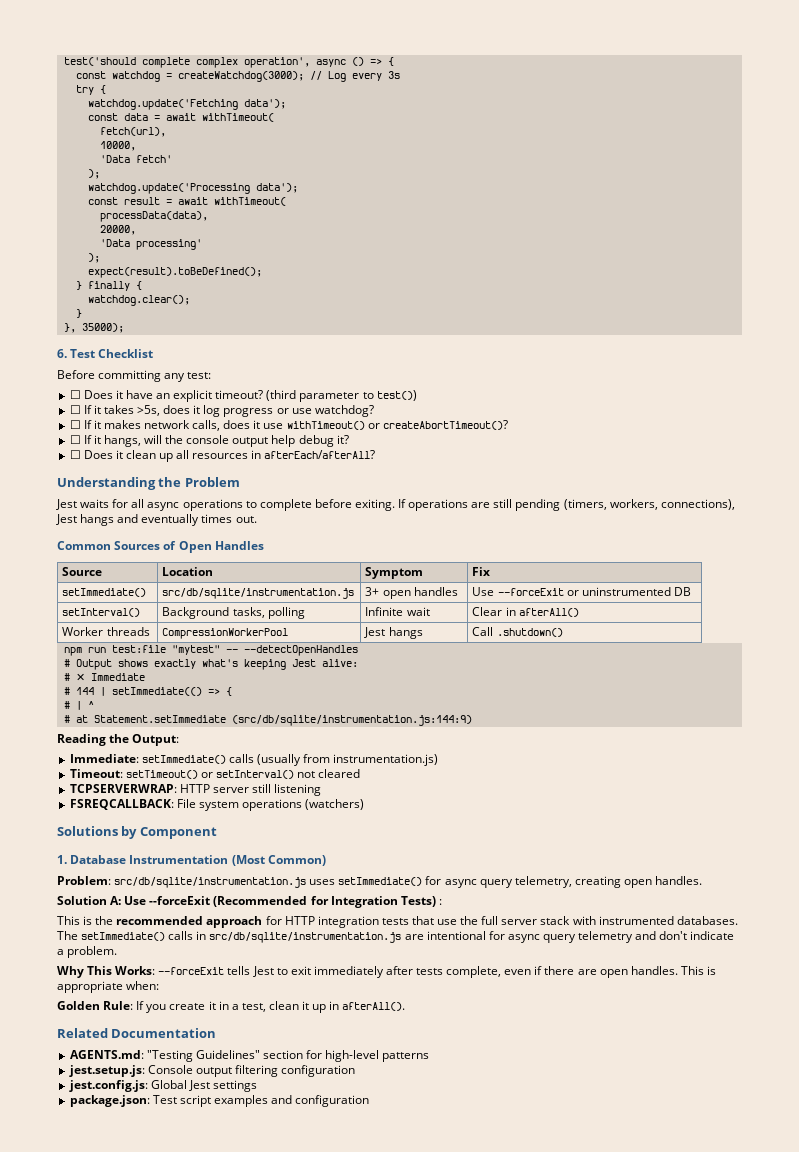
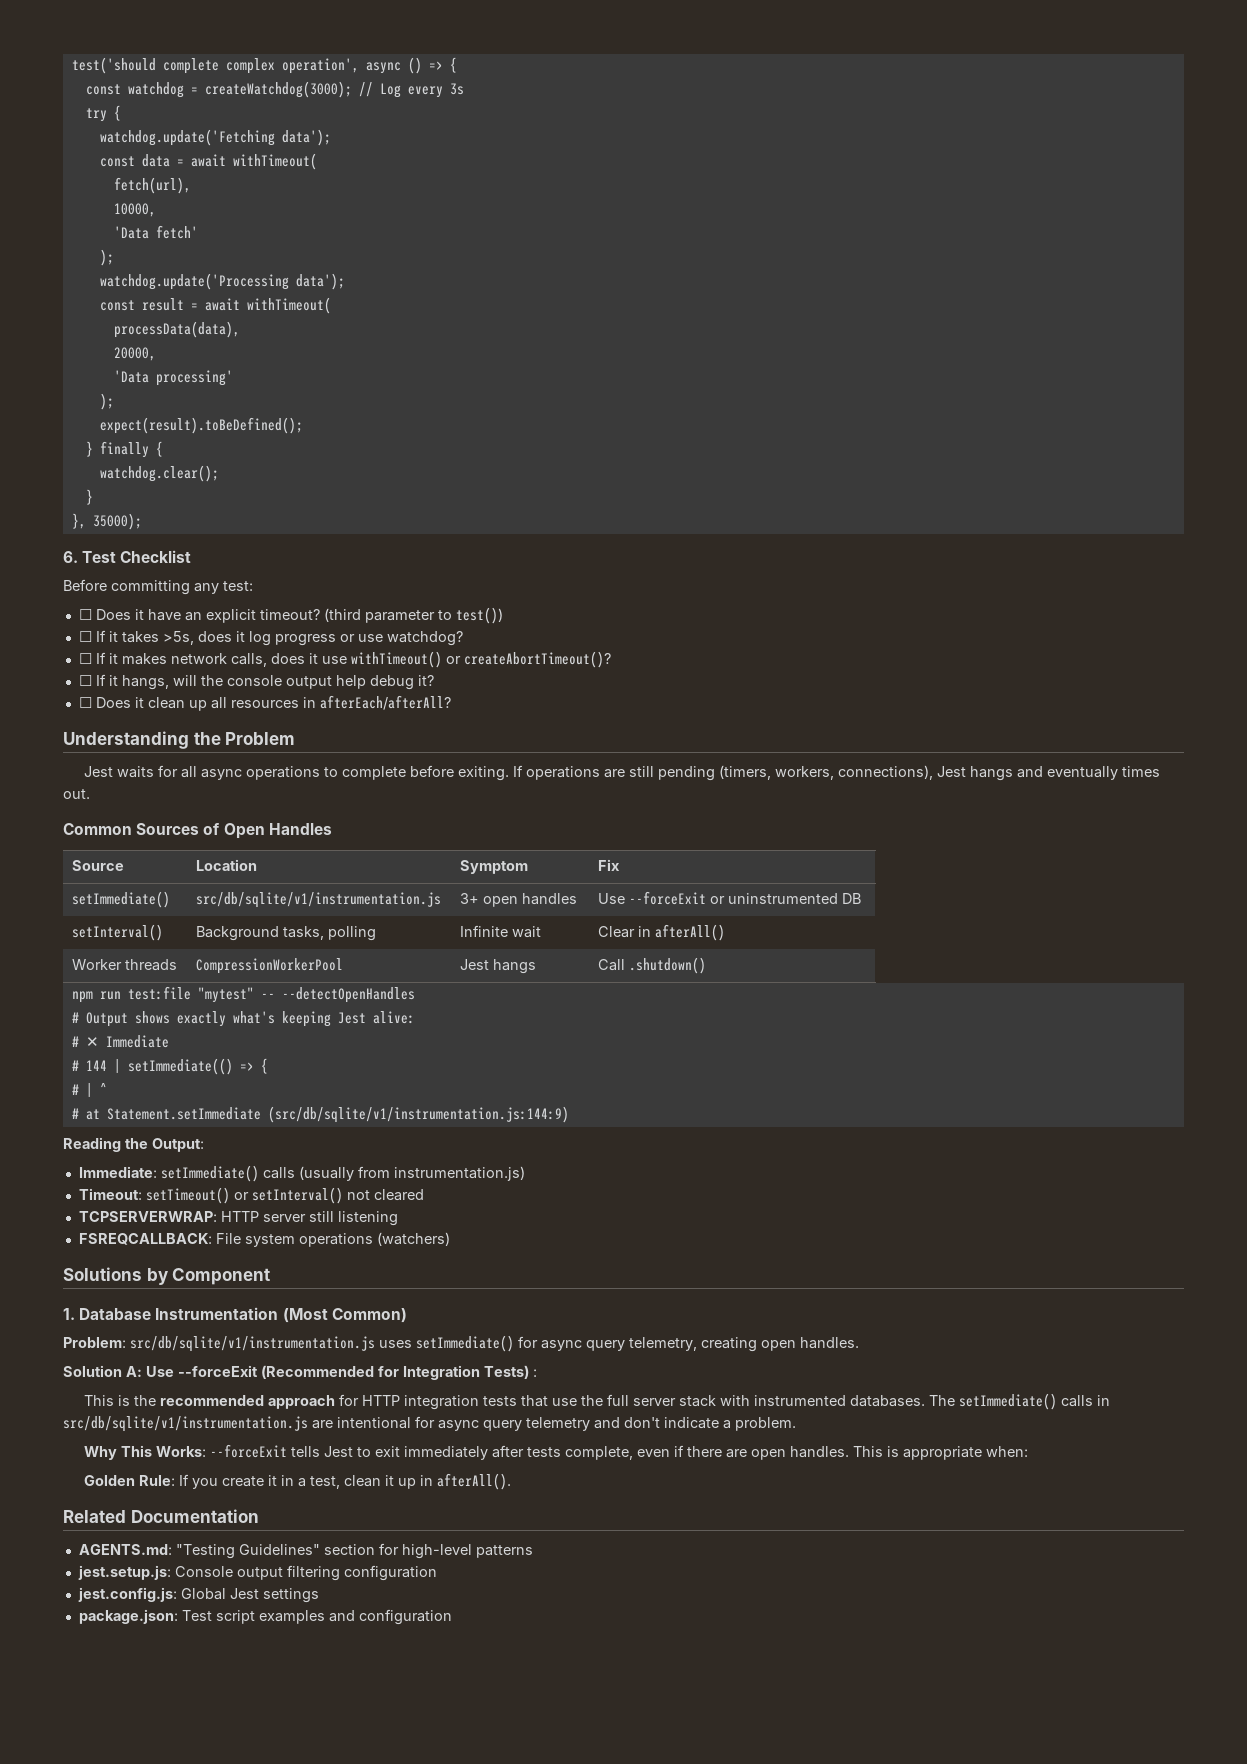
- setImmediate() | src/db/sqlite/instrumentation.js | 3+ open handles | Use --forceExit or uninstrumented DB
+ setImmediate() | src/db/sqlite/v1/instrumentation.js | 3+ open handles | Use --forceExit or uninstrumented DB
- # at Statement.setImmediate (src/db/sqlite/instrumentation.js:144:9)
+ # at Statement.setImmediate (src/db/sqlite/v1/instrumentation.js:144:9)
- Problem: src/db/sqlite/instrumentation.js uses setImmediate() for async query telemetry, creating open handles.
+ Problem: src/db/sqlite/v1/instrumentation.js uses setImmediate() for async query telemetry, creating open handles.
- The setImmediate() calls in src/db/sqlite/instrumentation.js are intentional for async query telemetry and don't indicate a problem.
+ The setImmediate() calls in src/db/sqlite/v1/instrumentation.js are intentional for async query telemetry and don't indicate a problem.

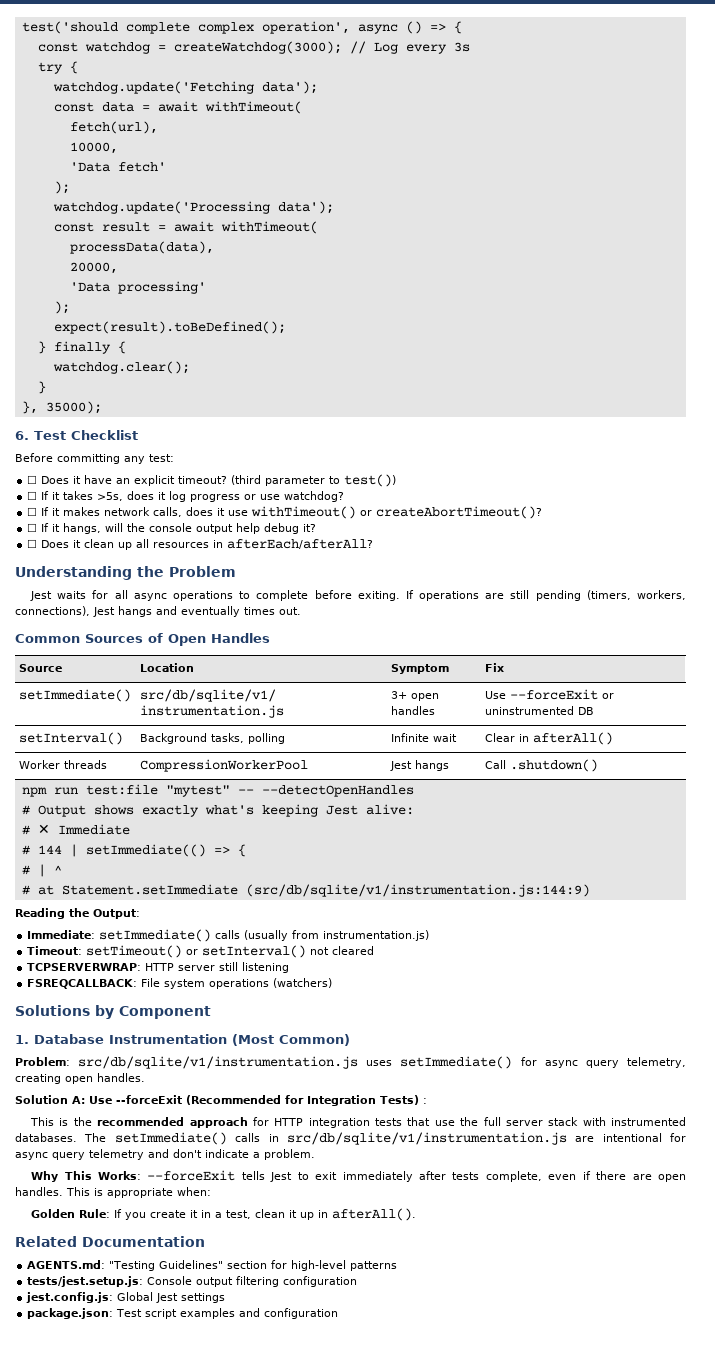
- jest.setup.js: Console output filtering configuration
+ tests/jest.setup.js: Console output filtering configuration

